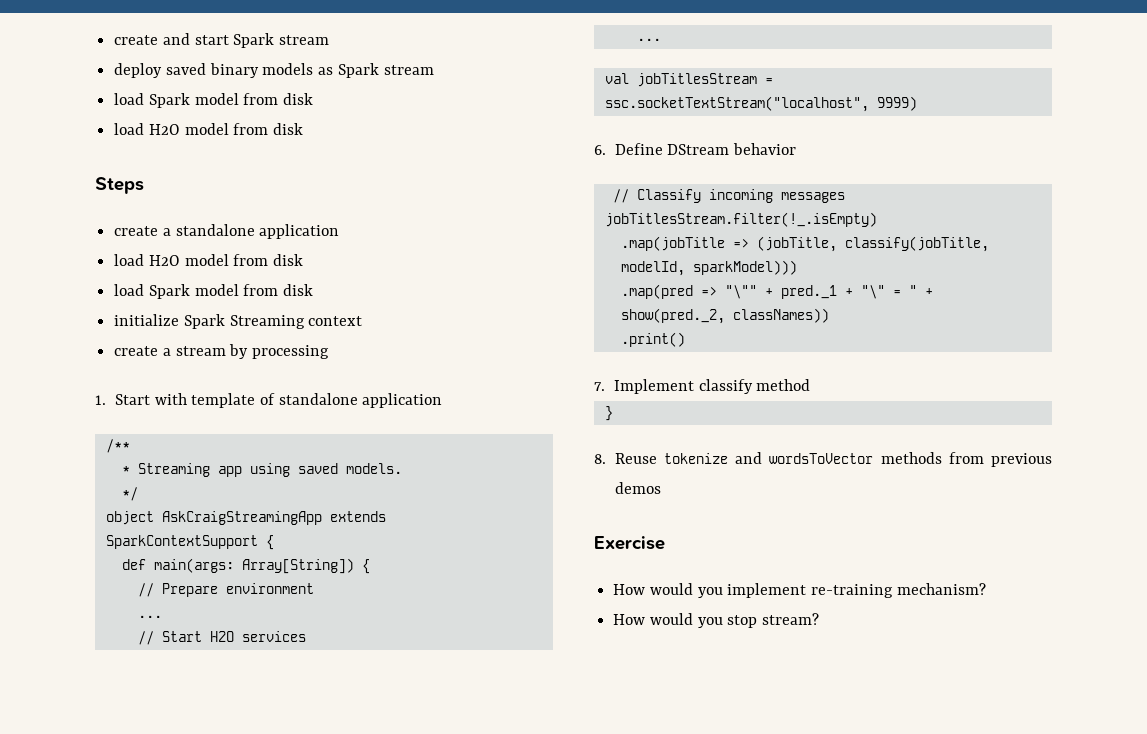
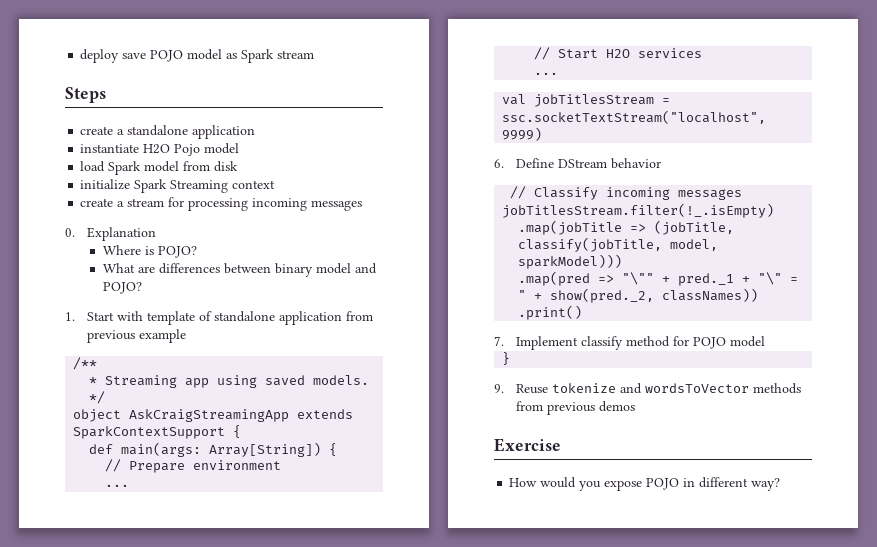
- create and start Spark stream
- deploy saved binary models as Spark stream
- load Spark model from disk
- load H2O model from disk
+ deploy save POJO model as Spark stream
  create a standalone application
- load H2O model from disk
+ instantiate H2O Pojo model
- create a stream by processing
+ create a stream for processing incoming messages
+ 0. Explanation
+ Where is POJO?
+ What are differences between binary model and POJO?
- 1. Start with template of standalone application
+ 1. Start with template of standalone application from previous example
- .map(jobTitle => (jobTitle, classify(jobTitle, modelId, sparkModel)))
+ .map(jobTitle => (jobTitle, classify(jobTitle, model, sparkModel)))
- 7. Implement classify method
+ 7. Implement classify method for POJO model
- 8. Reuse tokenize and wordsToVector methods from previous demos
+ 9. Reuse tokenize and wordsToVector methods from previous demos
- How would you implement re-training mechanism?
- How would you stop stream?
+ How would you expose POJO in different way?

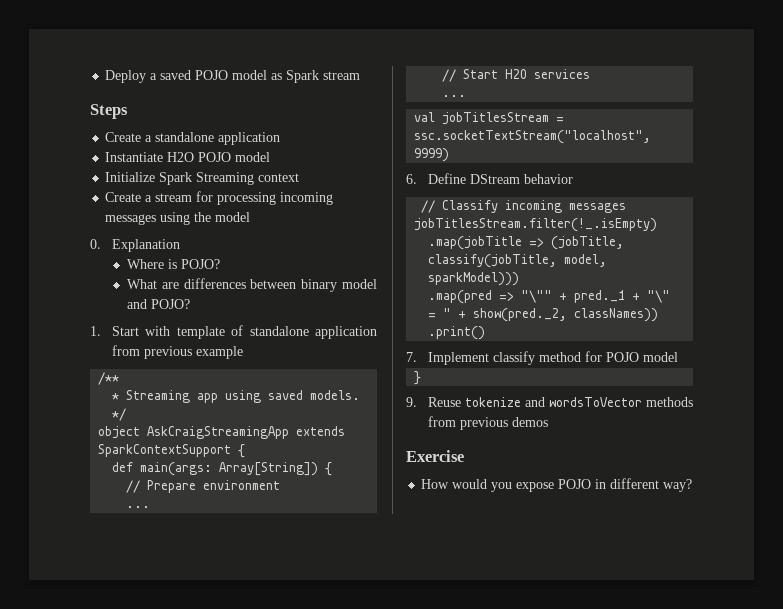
- deploy save POJO model as Spark stream
+ Deploy a saved POJO model as Spark stream
- create a standalone application
+ Create a standalone application
- instantiate H2O Pojo model
- load Spark model from disk
- initialize Spark Streaming context
+ Instantiate H2O POJO model
+ Initialize Spark Streaming context
- create a stream for processing incoming messages
+ Create a stream for processing incoming messages using the model

